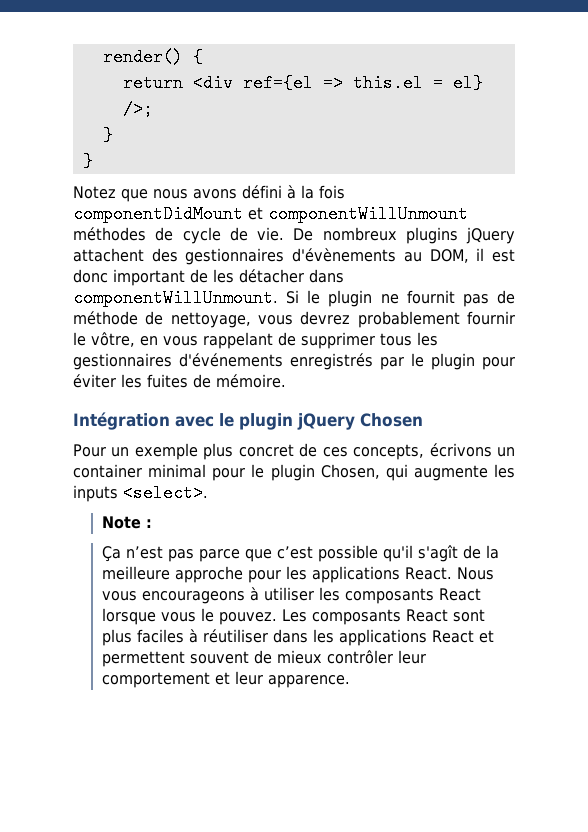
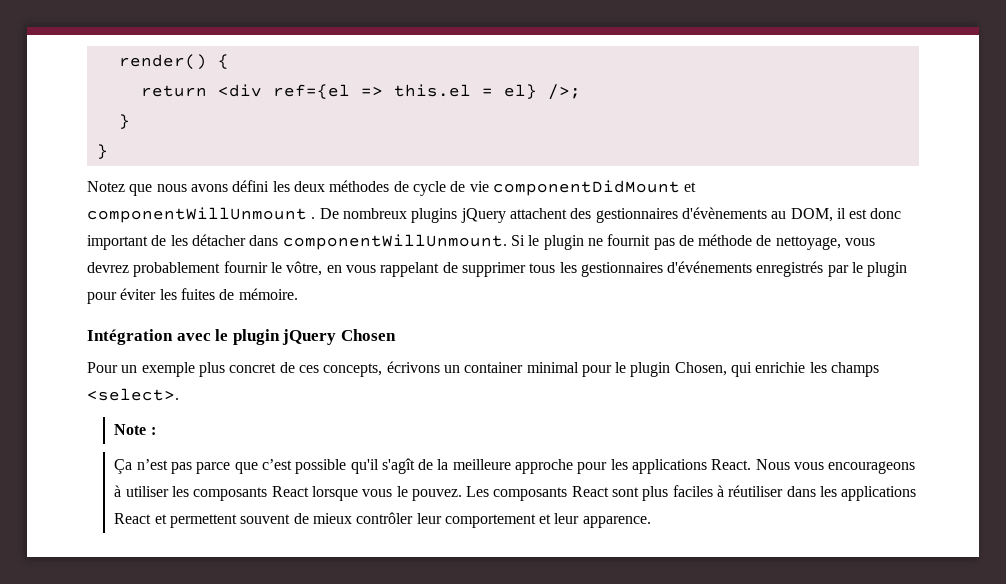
- Notez que nous avons défini à la fois componentDidMount et componentWillUnmount méthodes de cycle de vie.
+ Notez que nous avons défini les deux méthodes de cycle de vie componentDidMount et componentWillUnmount .
- Pour un exemple plus concret de ces concepts, écrivons un container minimal pour le plugin Chosen, qui augmente les inputs <select>.
+ Pour un exemple plus concret de ces concepts, écrivons un container minimal pour le plugin Chosen, qui enrichie les champs <select>.

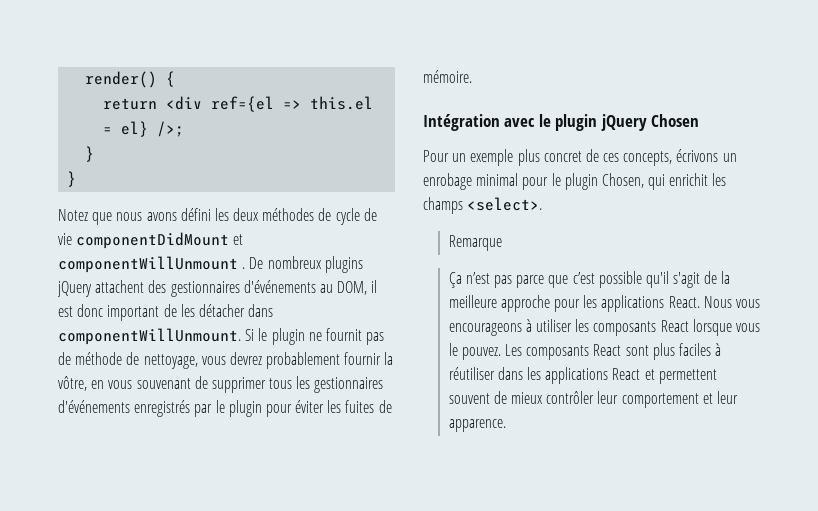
- De nombreux plugins jQuery attachent des gestionnaires d'évènements au DOM, il est donc important de les détacher dans componentWillUnmount.
+ De nombreux plugins jQuery attachent des gestionnaires d'événements au DOM, il est donc important de les détacher dans componentWillUnmount.
- Si le plugin ne fournit pas de méthode de nettoyage, vous devrez probablement fournir le vôtre, en vous rappelant de supprimer tous les gestionnaires d'événements enregistrés par le plugin pour éviter les fuites de mémoire.
+ Si le plugin ne fournit pas de méthode de nettoyage, vous devrez probablement fournir la vôtre, en vous souvenant de supprimer tous les gestionnaires d'événements enregistrés par le plugin pour éviter les fuites de mémoire.
- Pour un exemple plus concret de ces concepts, écrivons un container minimal pour le plugin Chosen, qui enrichie les champs <select>.
+ Pour un exemple plus concret de ces concepts, écrivons un enrobage minimal pour le plugin Chosen, qui enrichit les champs <select>.
- Note :
+ Remarque
- Ça n’est pas parce que c’est possible qu'il s'agît de la meilleure approche pour les applications React.
+ Ça n’est pas parce que c’est possible qu'il s'agit de la meilleure approche pour les applications React.

